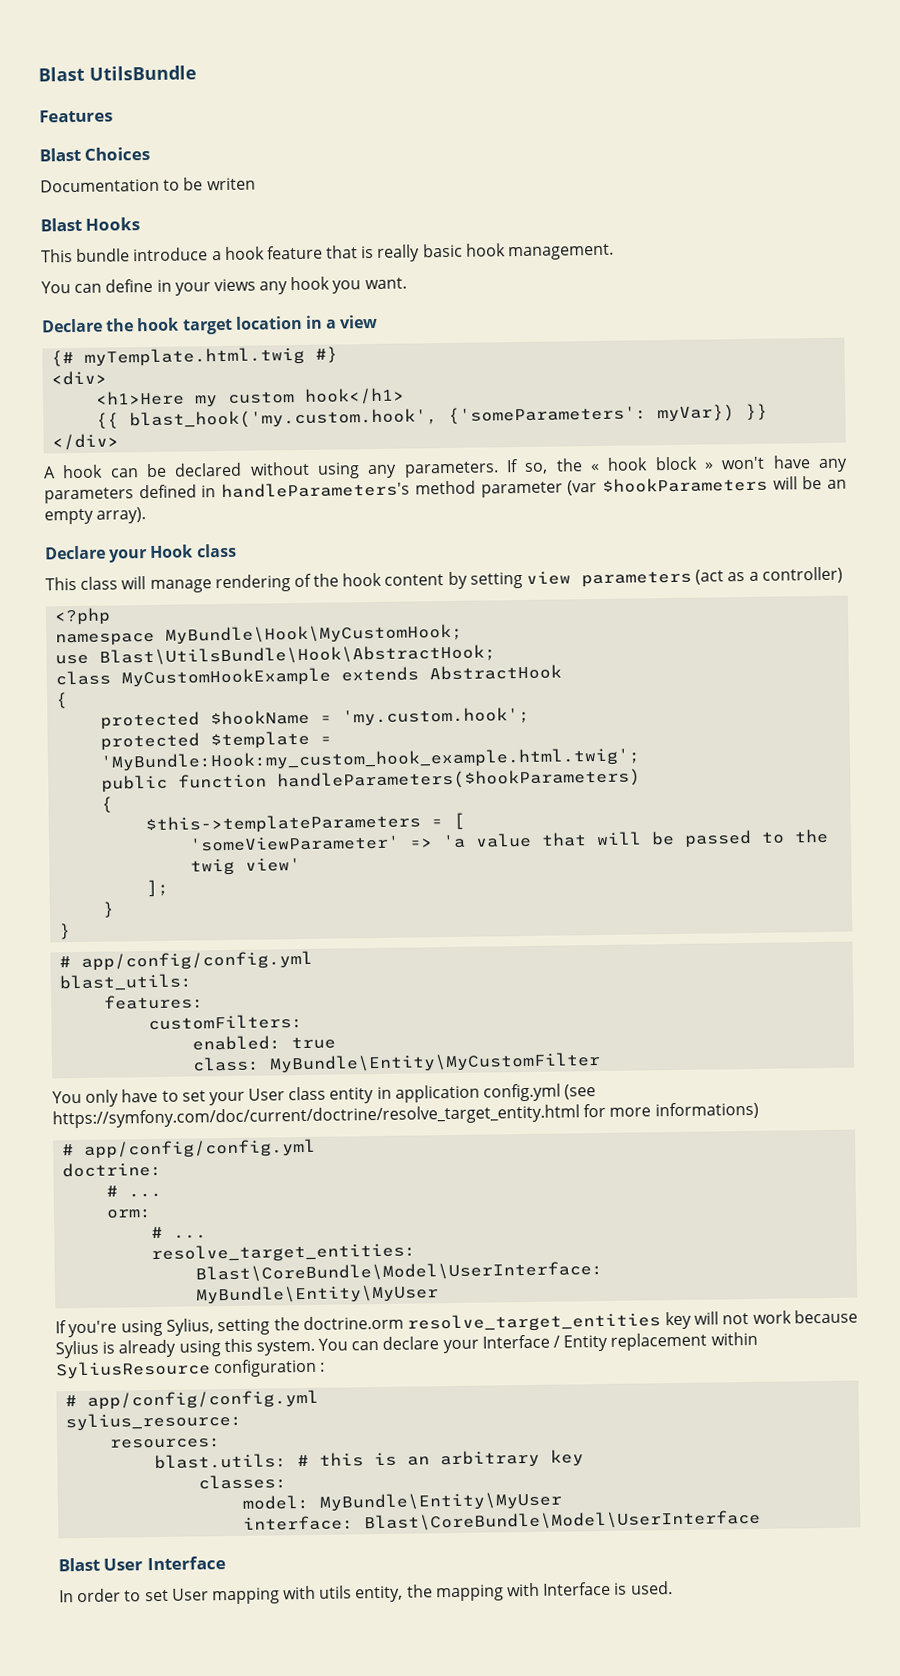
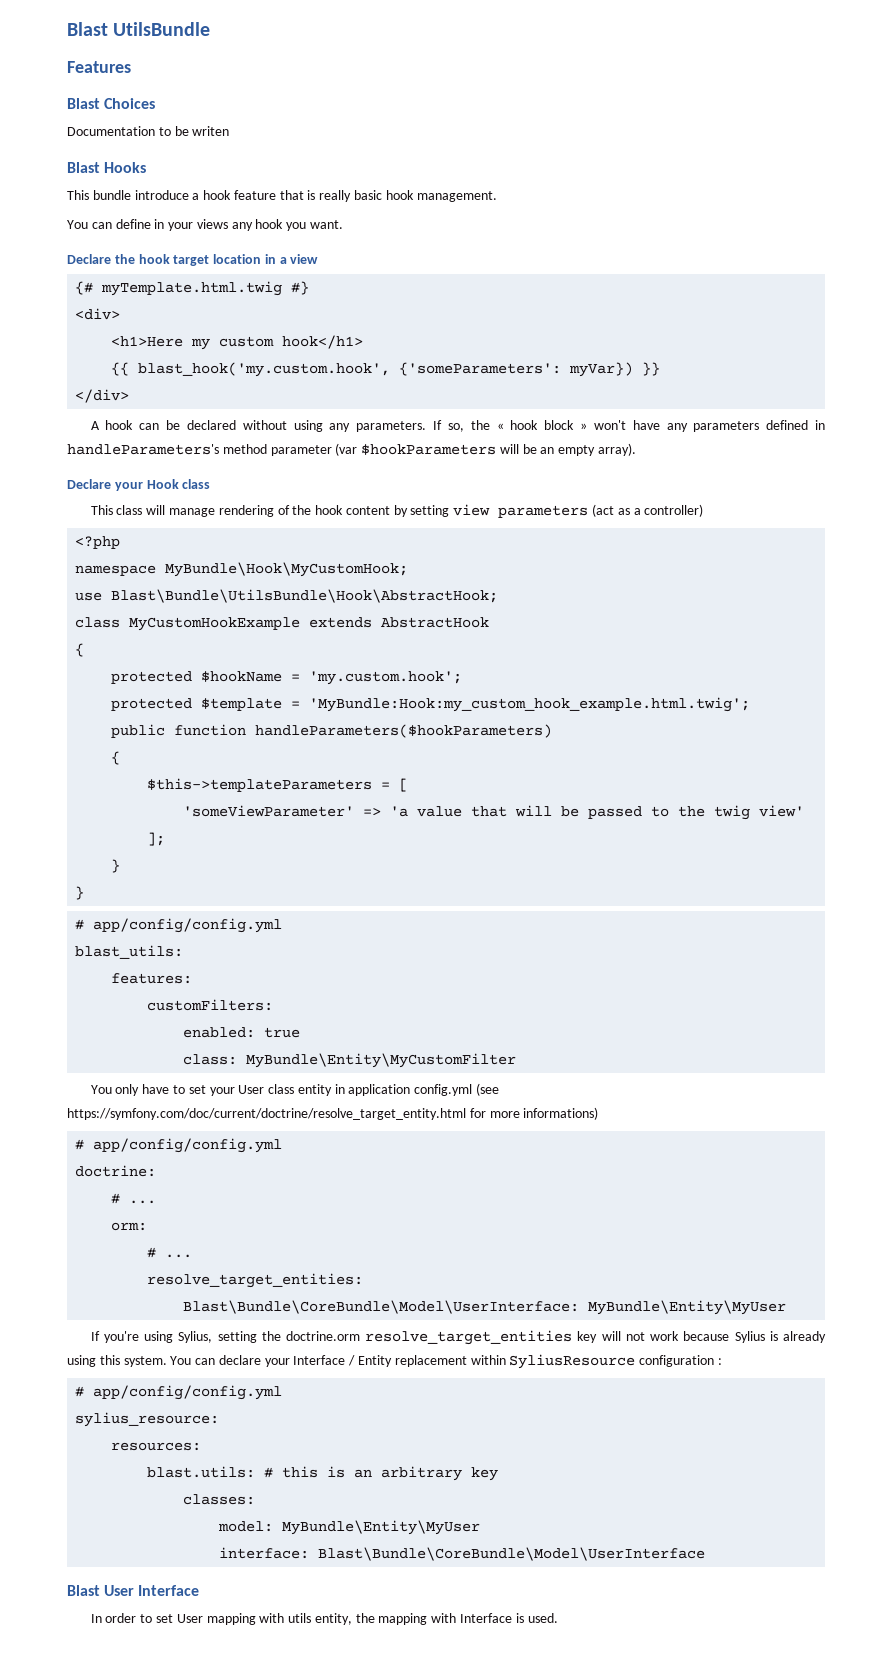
- use Blast\UtilsBundle\Hook\AbstractHook;
+ use Blast\Bundle\UtilsBundle\Hook\AbstractHook;
- Blast\CoreBundle\Model\UserInterface: MyBundle\Entity\MyUser
+ Blast\Bundle\CoreBundle\Model\UserInterface: MyBundle\Entity\MyUser
- interface: Blast\CoreBundle\Model\UserInterface
+ interface: Blast\Bundle\CoreBundle\Model\UserInterface

